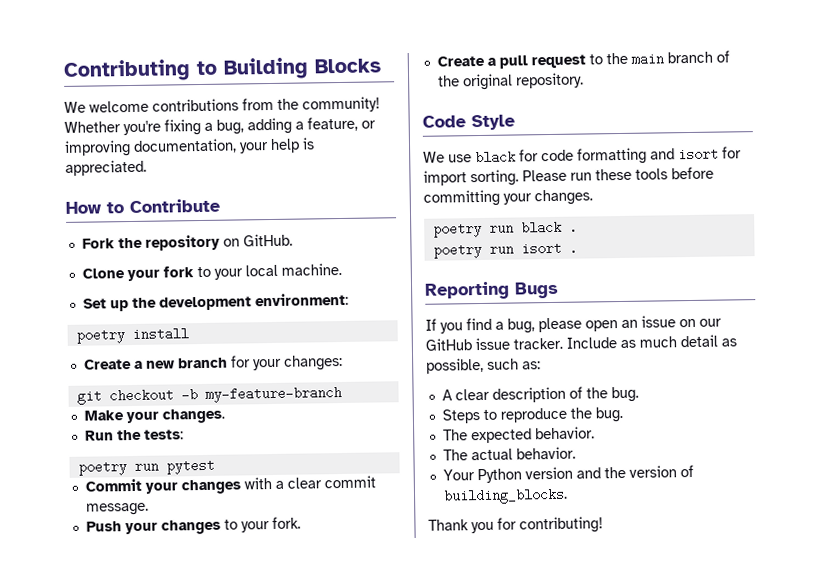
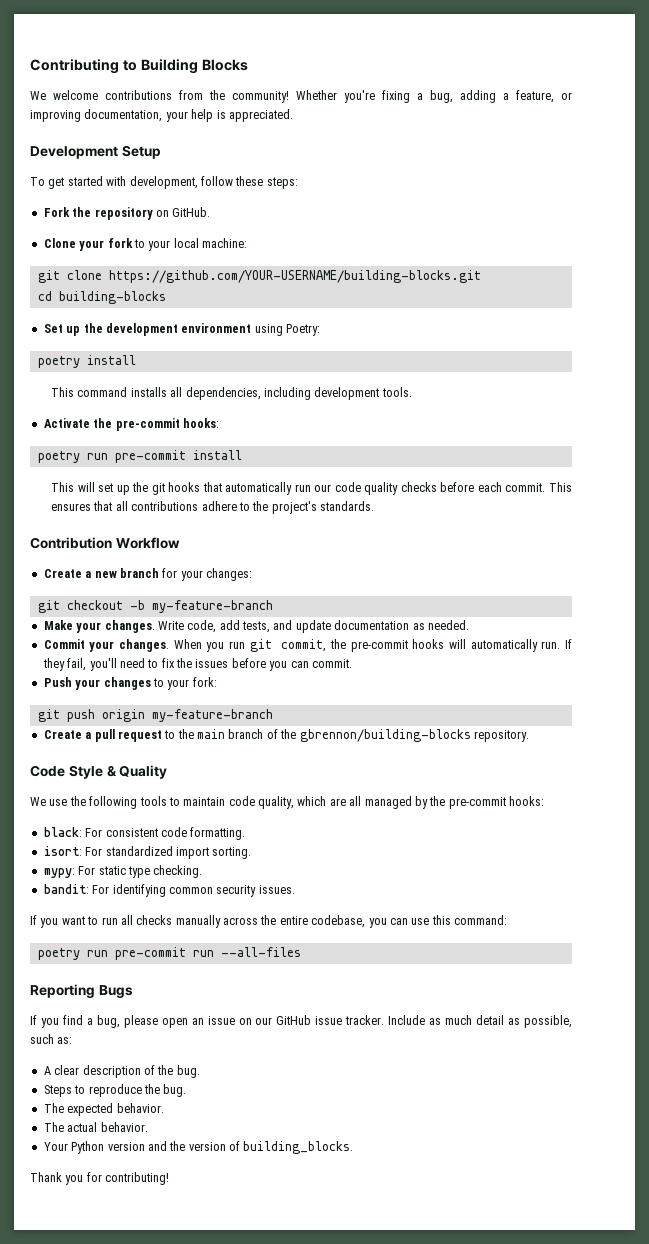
- How to Contribute
+ Development Setup
+ To get started with development, follow these steps:
- Clone your fork to your local machine.
+ Clone your fork to your local machine:
+ git clone https://github.com/YOUR-USERNAME/building-blocks.git
+ cd building-blocks
- Set up the development environment:
+ Set up the development environment using Poetry:
+ This command installs all dependencies, including development tools.
+ Activate the pre-commit hooks:
+ poetry run pre-commit install
+ This will set up the git hooks that automatically run our code quality checks before each commit. This ensures that all contributions adhere to the project's standards.
+ Contribution Workflow
- Make your changes.
- Run the tests:
- poetry run pytest
- Commit your changes with a clear commit message.
+ Make your changes. Write code, add tests, and update documentation as needed.
+ Commit your changes. When you run git commit, the pre-commit hooks will automatically run. If they fail, you'll need to fix the issues before you can commit.
- Push your changes to your fork.
+ Push your changes to your fork:
+ git push origin my-feature-branch
- Create a pull request to the main branch of the original repository.
+ Create a pull request to the main branch of the gbrennon/building-blocks repository.
- Code Style
+ Code Style & Quality
- We use black for code formatting and isort for import sorting. Please run these tools before committing your changes.
- poetry run black .
- poetry run isort .
+ We use the following tools to maintain code quality, which are all managed by the pre-commit hooks:
+ black: For consistent code formatting.
+ isort: For standardized import sorting.
+ mypy: For static type checking.
+ bandit: For identifying common security issues.
+ If you want to run all checks manually across the entire codebase, you can use this command:
+ poetry run pre-commit run --all-files

